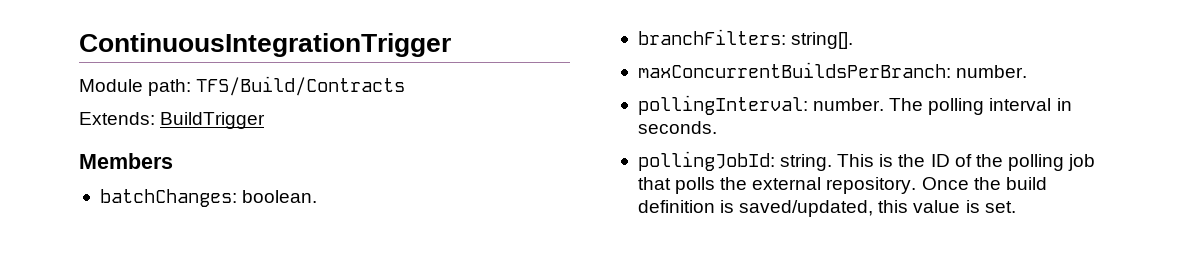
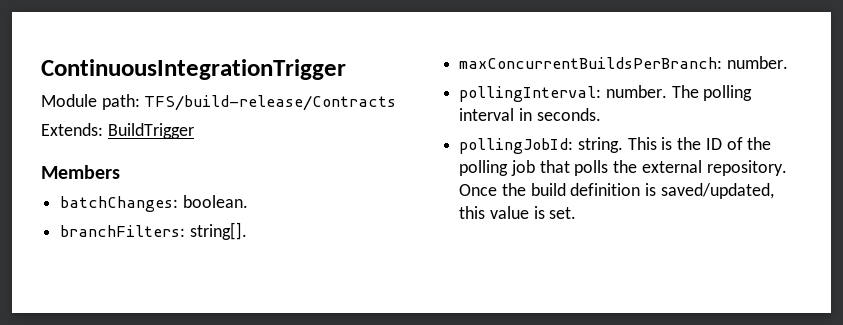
- Module path: TFS/Build/Contracts
+ Module path: TFS/build-release/Contracts

